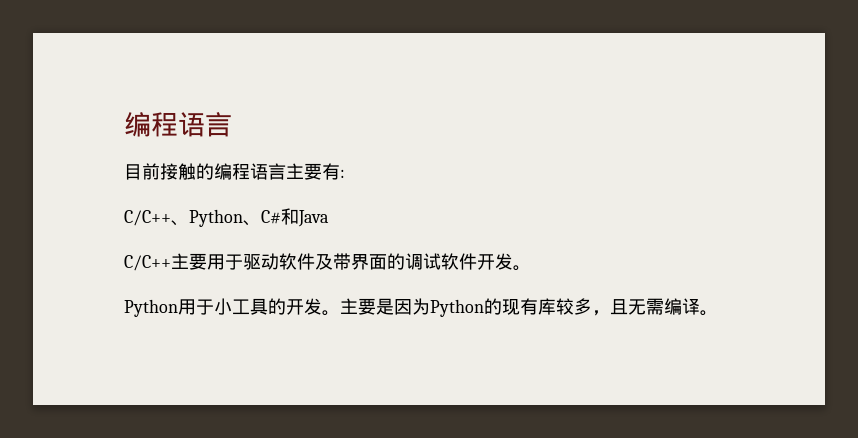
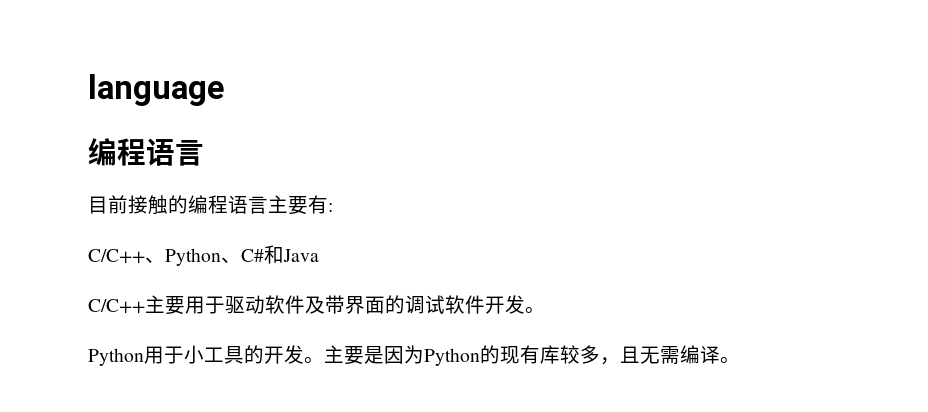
+ language

